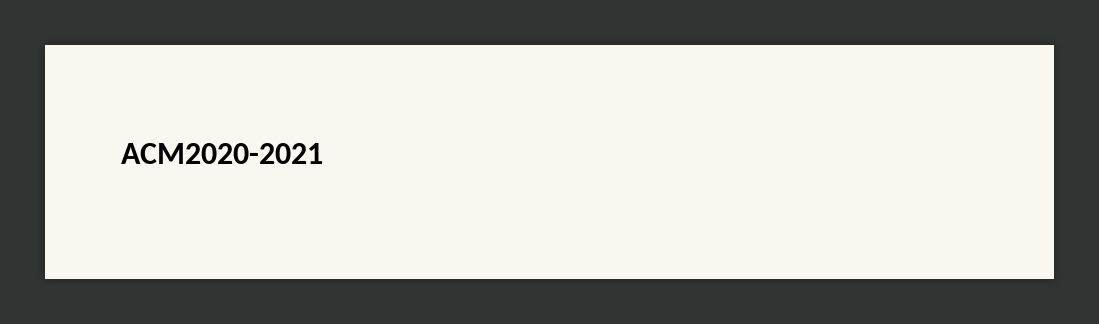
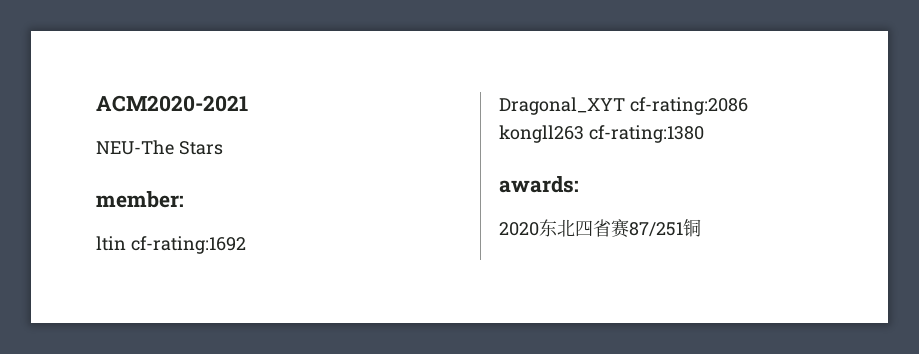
+ NEU-The Stars
+ member:
+ ltin cf-rating:1692
+ Dragonal_XYT cf-rating:2086
+ kongll263 cf-rating:1380
+ awards:
+ 2020东北四省赛87/251铜

